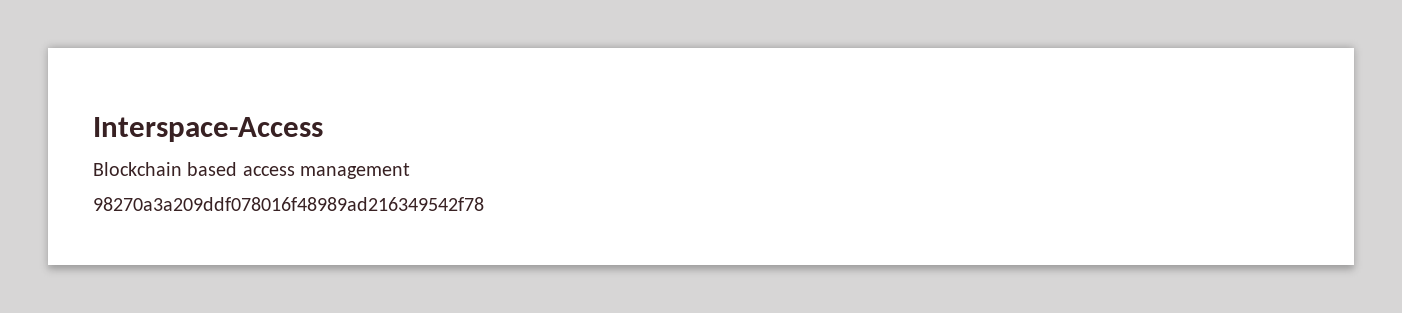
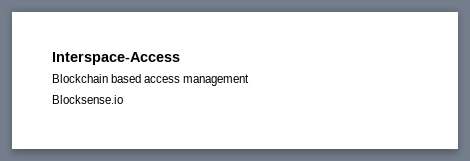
- 98270a3a209ddf078016f48989ad216349542f78
+ Blocksense.io

